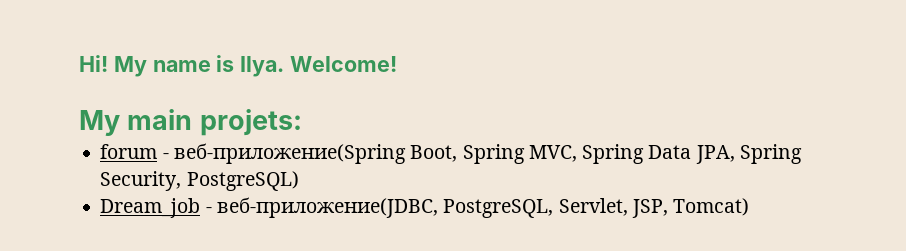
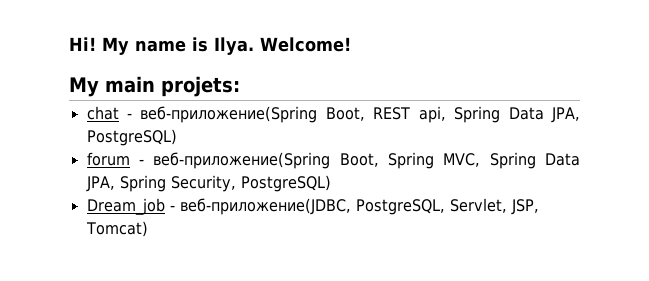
+ chat - веб-приложение(Spring Boot, REST api, Spring Data JPA, PostgreSQL)

